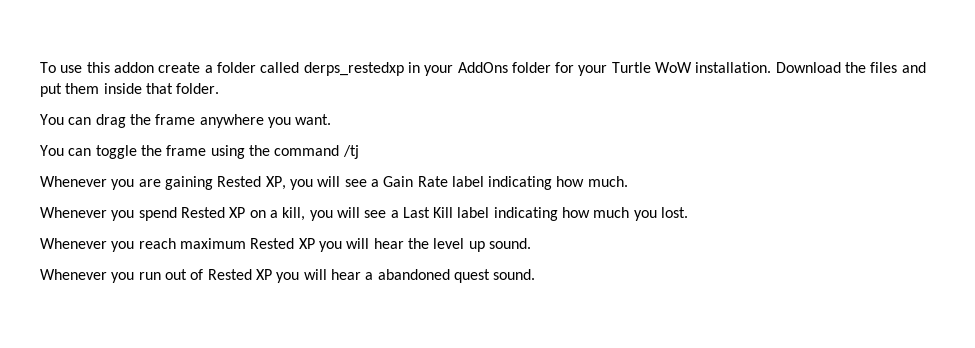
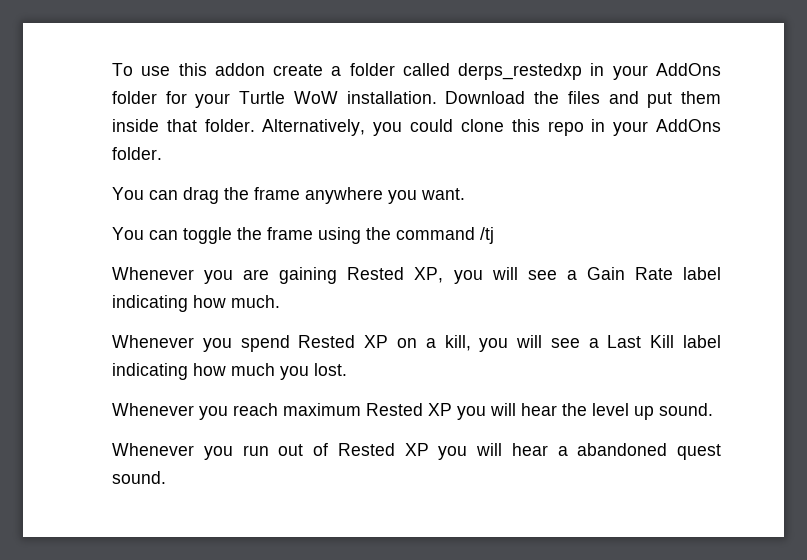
+ Alternatively, you could clone this repo in your AddOns folder.

